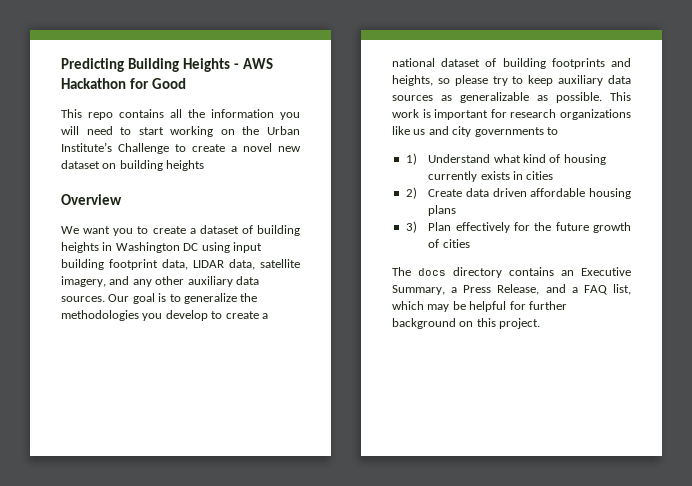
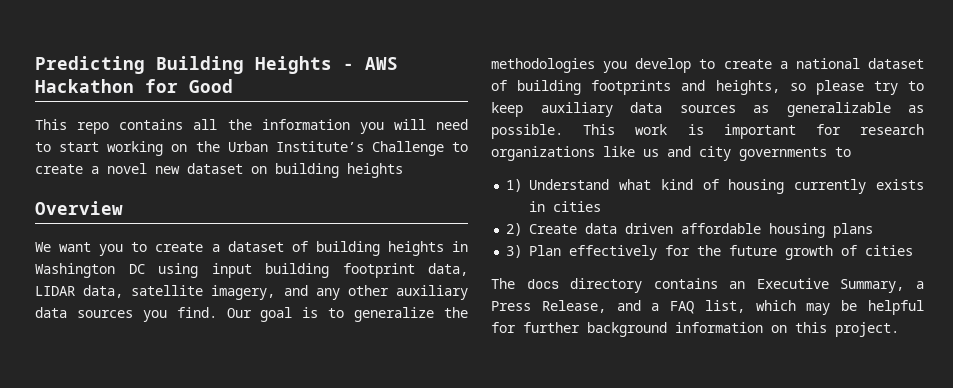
- We want you to create a dataset of building heights in Washington DC using input building footprint data, LIDAR data, satellite imagery, and any other auxiliary data sources.
+ We want you to create a dataset of building heights in Washington DC using input building footprint data, LIDAR data, satellite imagery, and any other auxiliary data sources you find.
- The docs directory contains an Executive Summary, a Press Release, and a FAQ list, which may be helpful for further background on this project.
+ The docs directory contains an Executive Summary, a Press Release, and a FAQ list, which may be helpful for further background information on this project.

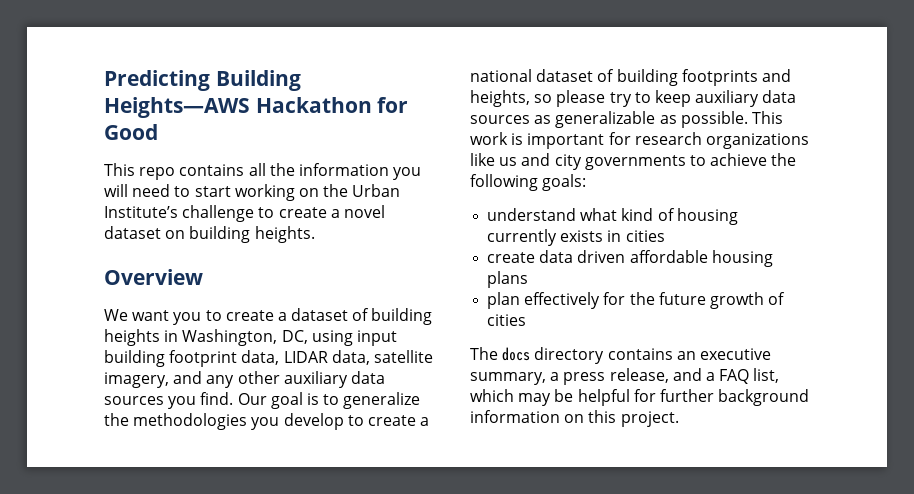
- Predicting Building Heights - AWS Hackathon for Good
+ Predicting Building Heights—AWS Hackathon for Good
- This repo contains all the information you will need to start working on the Urban Institute’s Challenge to create a novel new dataset on building heights
+ This repo contains all the information you will need to start working on the Urban Institute’s challenge to create a novel dataset on building heights.
- We want you to create a dataset of building heights in Washington DC using input building footprint data, LIDAR data, satellite imagery, and any other auxiliary data sources you find.
+ We want you to create a dataset of building heights in Washington, DC, using input building footprint data, LIDAR data, satellite imagery, and any other auxiliary data sources you find.
- This work is important for research organizations like us and city governments to
- 1) Understand what kind of housing currently exists in cities
+ This work is important for research organizations like us and city governments to achieve the following goals:
+ understand what kind of housing currently exists in cities
- 2) Create data driven affordable housing plans
+ create data driven affordable housing plans
- 3) Plan effectively for the future growth of cities
+ plan effectively for the future growth of cities
- The docs directory contains an Executive Summary, a Press Release, and a FAQ list, which may be helpful for further background information on this project.
+ The docs directory contains an executive summary, a press release, and a FAQ list, which may be helpful for further background information on this project.

